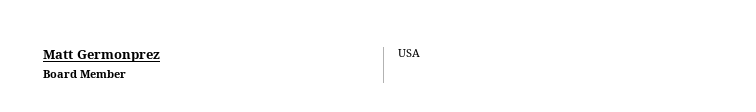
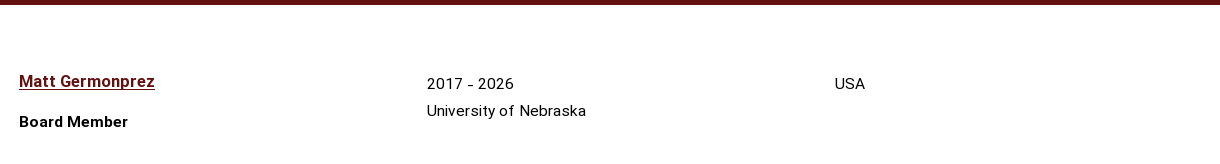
+ 2017 - 2026
+ University of Nebraska

